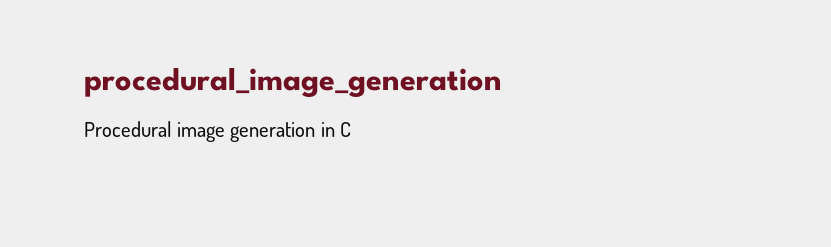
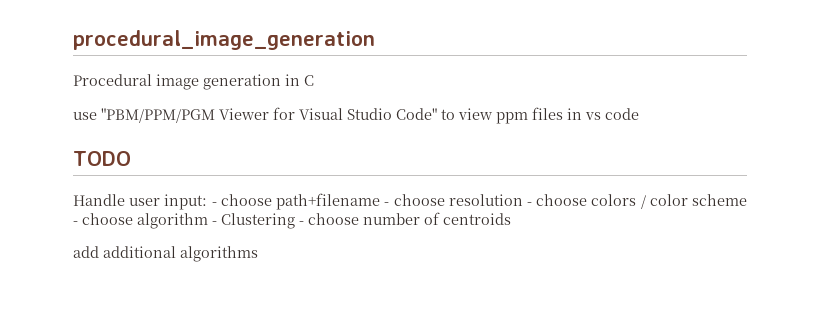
+ use "PBM/PPM/PGM Viewer for Visual Studio Code" to view ppm files in vs code
+ TODO
+ Handle user input: - choose path+filename - choose resolution - choose colors / color scheme - choose algorithm - Clustering - choose number of centroids
+ add additional algorithms

